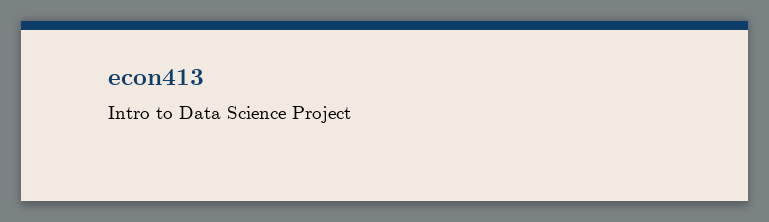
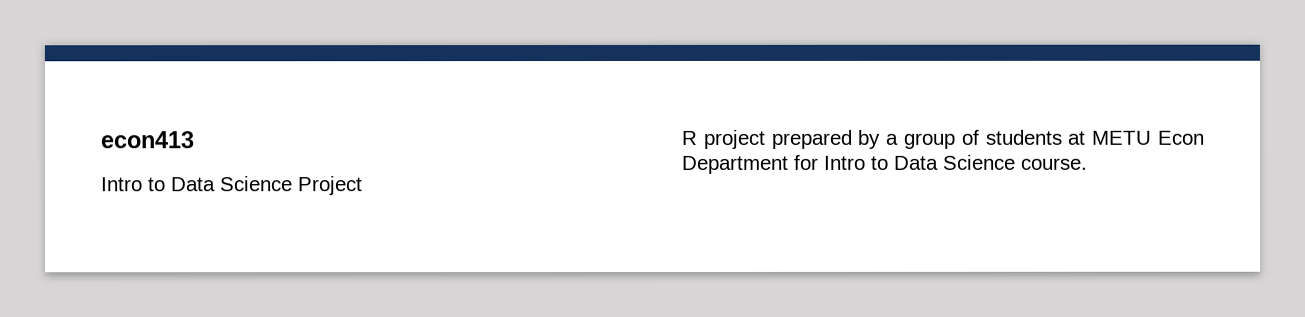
+ R project prepared by a group of students at METU Econ Department for Intro to Data Science course.

